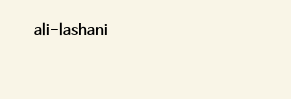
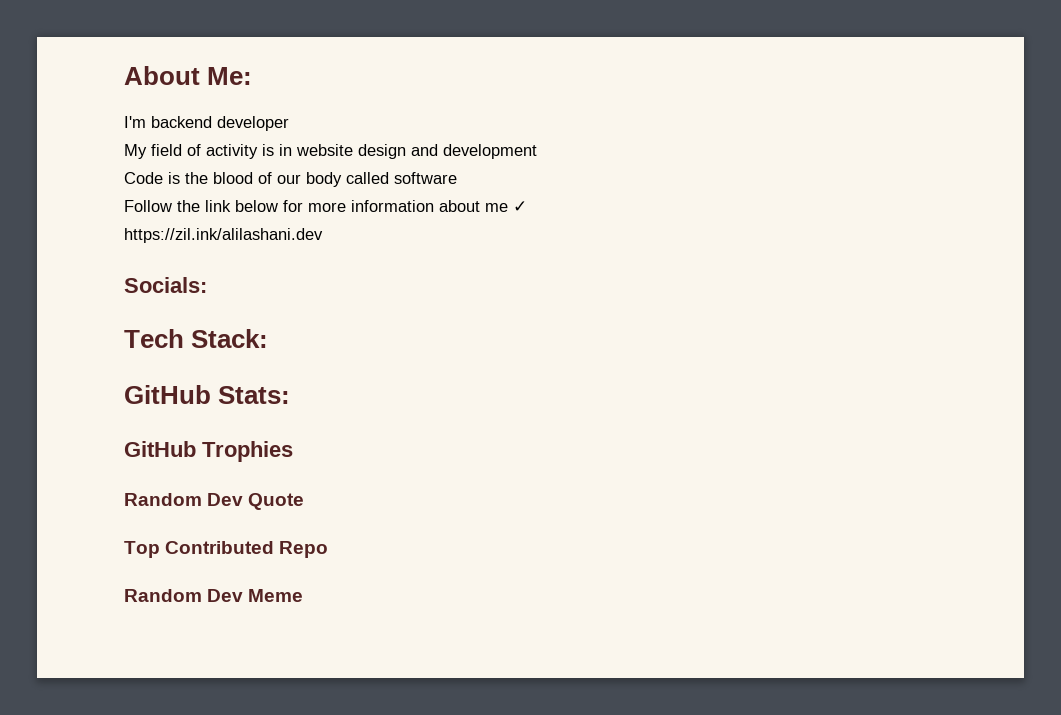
- ali-lashani
+ About Me:
+ I'm backend developer
+ My field of activity is in website design and development
+ Code is the blood of our body called software
+ Follow the link below for more information about me ✓
+ https://zil.ink/alilashani.dev
+ Socials:
+ Tech Stack:
+ GitHub Stats:
+ GitHub Trophies
+ Random Dev Quote
+ Top Contributed Repo
+ Random Dev Meme

